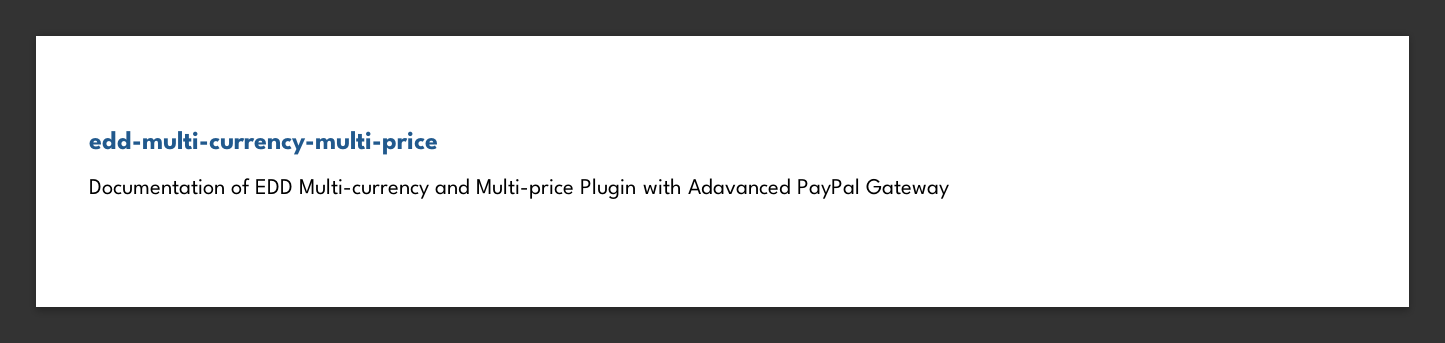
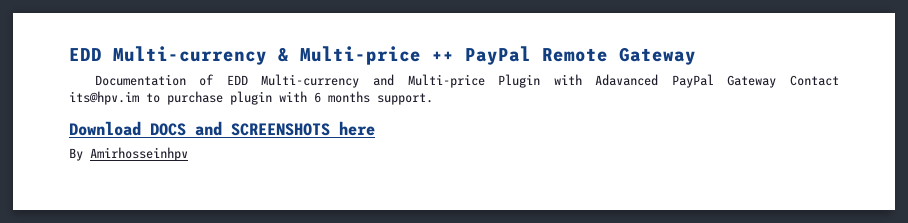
- edd-multi-currency-multi-price
+ EDD Multi-currency & Multi-price ++ PayPal Remote Gateway
- Documentation of EDD Multi-currency and Multi-price Plugin with Adavanced PayPal Gateway
+ Documentation of EDD Multi-currency and Multi-price Plugin with Adavanced PayPal Gateway Contact its@hpv.im to purchase plugin with 6 months support.
+ Download DOCS and SCREENSHOTS here
+ By Amirhosseinhpv

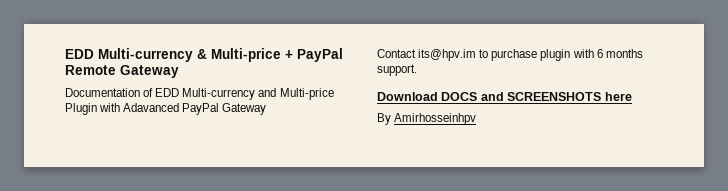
- EDD Multi-currency & Multi-price ++ PayPal Remote Gateway
+ EDD Multi-currency & Multi-price + PayPal Remote Gateway
- Documentation of EDD Multi-currency and Multi-price Plugin with Adavanced PayPal Gateway Contact its@hpv.im to purchase plugin with 6 months support.
+ Documentation of EDD Multi-currency and Multi-price Plugin with Adavanced PayPal Gateway
+ Contact its@hpv.im to purchase plugin with 6 months support.

